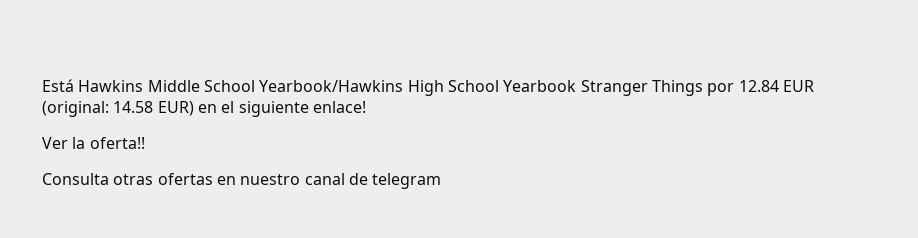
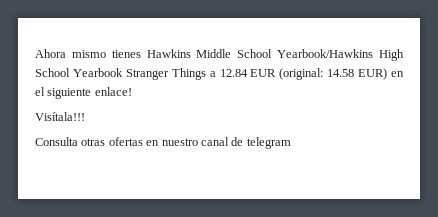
- Está Hawkins Middle School Yearbook/Hawkins High School Yearbook Stranger Things por 12.84 EUR (original: 14.58 EUR) en el siguiente enlace!
+ Ahora mismo tienes Hawkins Middle School Yearbook/Hawkins High School Yearbook Stranger Things a 12.84 EUR (original: 14.58 EUR) en el siguiente enlace!
- Ver la oferta!!
+ Visítala!!!

